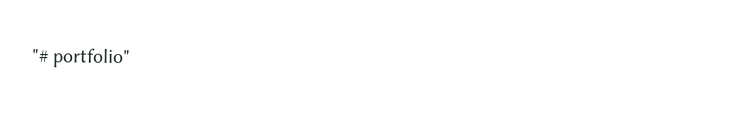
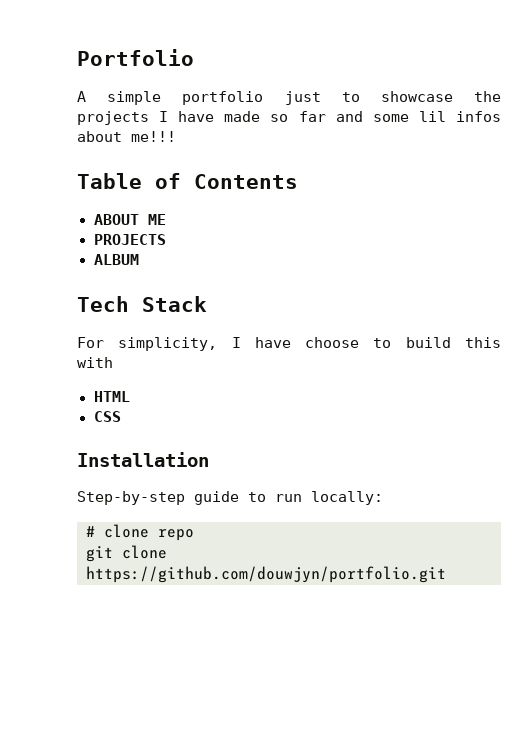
- "# portfolio"
+ Portfolio
+ A simple portfolio just to showcase the projects I have made so far and some lil infos about me!!!
+ Table of Contents
+ ABOUT ME
+ PROJECTS
+ ALBUM
+ Tech Stack
+ For simplicity, I have choose to build this with
+ HTML
+ CSS
+ Installation
+ Step-by-step guide to run locally:
+ # clone repo
+ git clone https://github.com/douwjyn/portfolio.git

